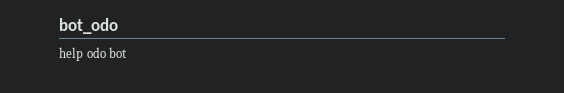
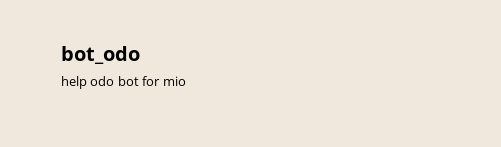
- help odo bot
+ help odo bot for mio

